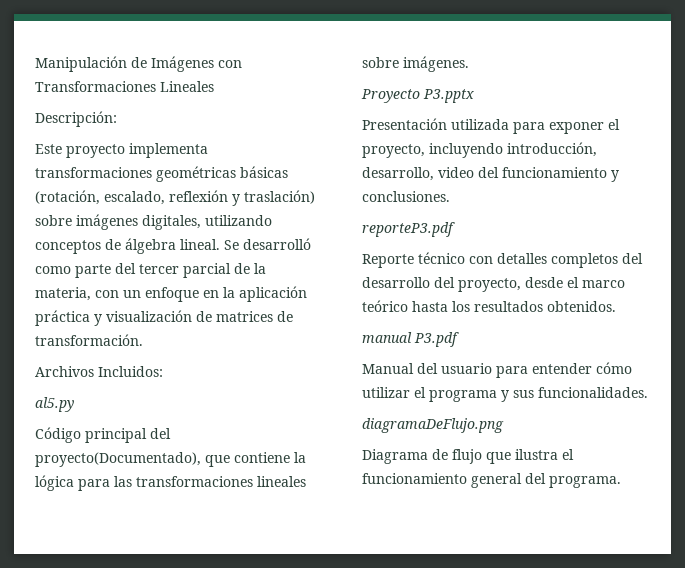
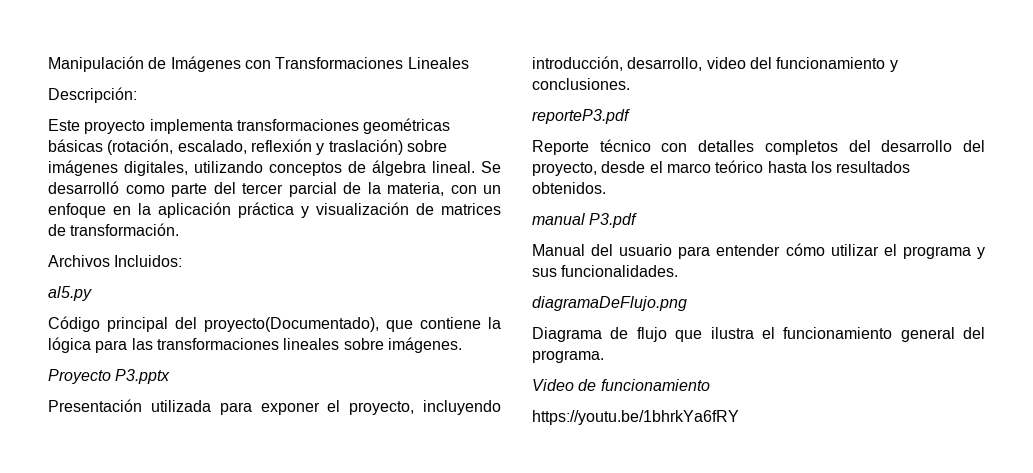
+ Video de funcionamiento
+ https://youtu.be/1bhrkYa6fRY

